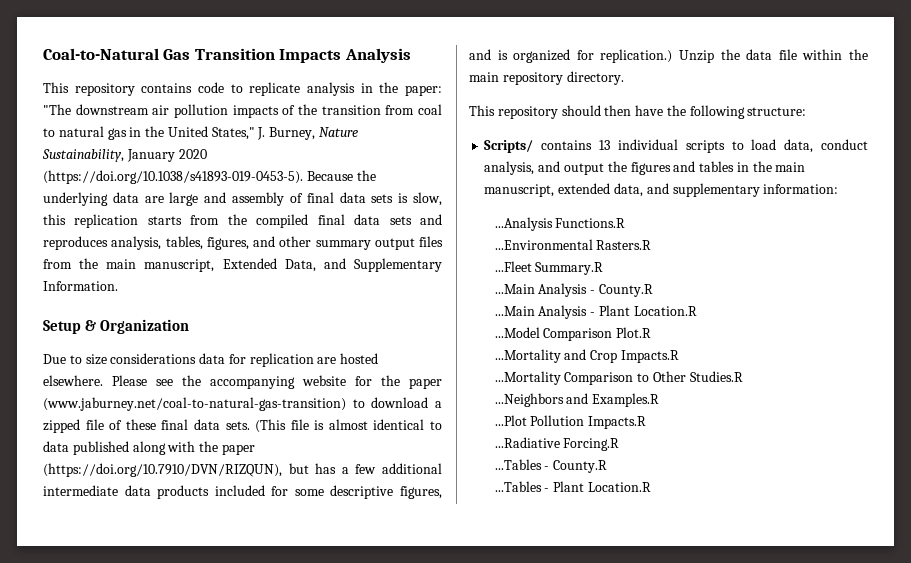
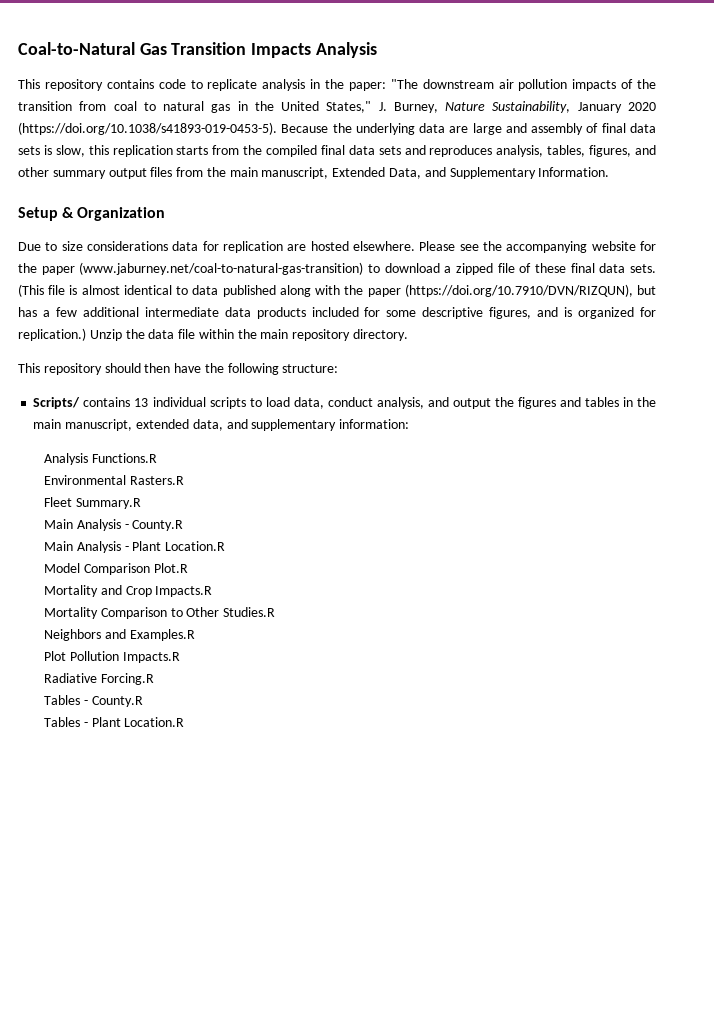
- ...Analysis Functions.R
+ Analysis Functions.R
- ...Environmental Rasters.R
+ Environmental Rasters.R
- ...Fleet Summary.R
+ Fleet Summary.R
- ...Main Analysis - County.R
+ Main Analysis - County.R
- ...Main Analysis - Plant Location.R
+ Main Analysis - Plant Location.R
- ...Model Comparison Plot.R
+ Model Comparison Plot.R
- ...Mortality and Crop Impacts.R
+ Mortality and Crop Impacts.R
- ...Mortality Comparison to Other Studies.R
+ Mortality Comparison to Other Studies.R
- ...Neighbors and Examples.R
+ Neighbors and Examples.R
- ...Plot Pollution Impacts.R
+ Plot Pollution Impacts.R
- ...Radiative Forcing.R
+ Radiative Forcing.R
- ...Tables - County.R
- ...Tables - Plant Location.R
+ Tables - County.R
+ Tables - Plant Location.R

